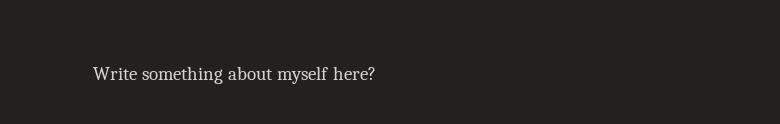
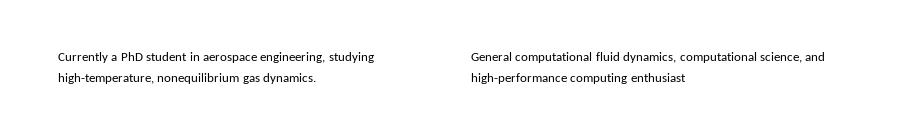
- Write something about myself here?
+ Currently a PhD student in aerospace engineering, studying high-temperature, nonequilibrium gas dynamics.
+ General computational fluid dynamics, computational science, and high-performance computing enthusiast

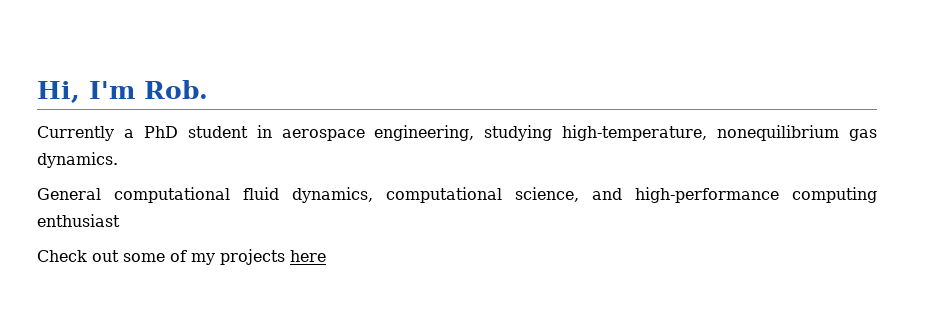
+ Hi, I'm Rob.
+ Check out some of my projects here

